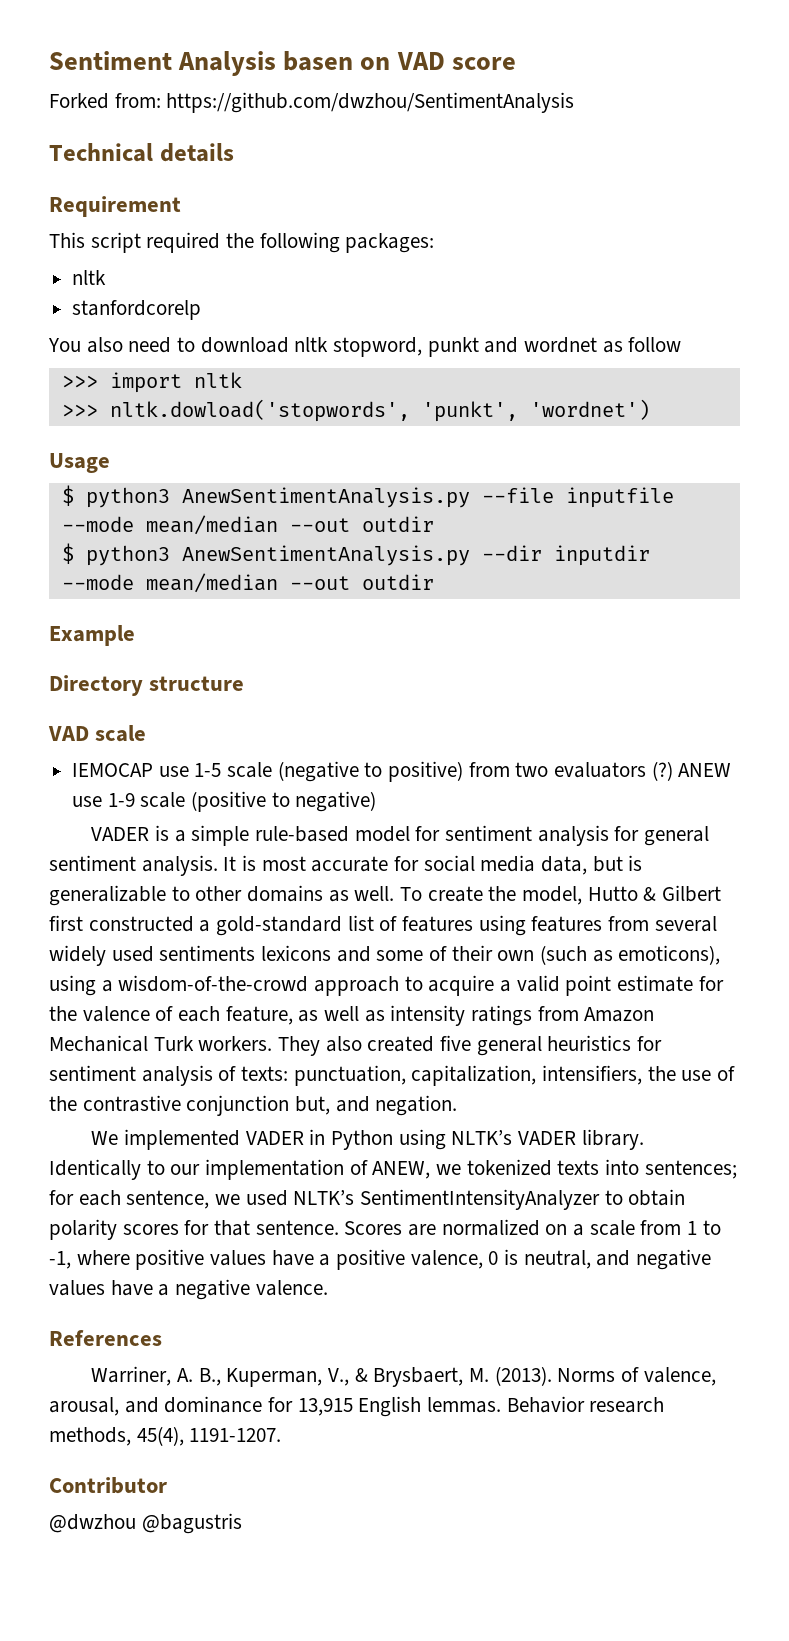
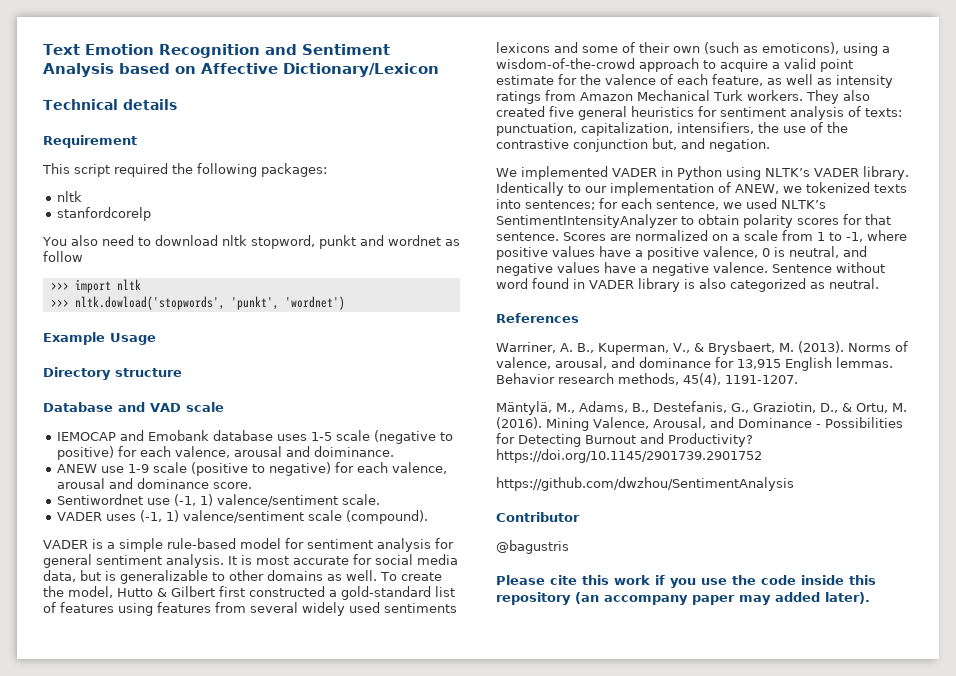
- Sentiment Analysis basen on VAD score
- Forked from: https://github.com/dwzhou/SentimentAnalysis
+ Text Emotion Recognition and Sentiment Analysis based on Affective Dictionary/Lexicon
- Usage
+ Example Usage
- $ python3 AnewSentimentAnalysis.py --file inputfile --mode mean/median --out outdir
- $ python3 AnewSentimentAnalysis.py --dir inputdir --mode mean/median --out outdir
- Example
- VAD scale
+ Database and VAD scale
- IEMOCAP use 1-5 scale (negative to positive) from two evaluators (?) ANEW use 1-9 scale (positive to negative)
+ IEMOCAP and Emobank database uses 1-5 scale (negative to positive) for each valence, arousal and doiminance.
+ ANEW use 1-9 scale (positive to negative) for each valence, arousal and dominance score.
+ Sentiwordnet use (-1, 1) valence/sentiment scale.
+ VADER uses (-1, 1) valence/sentiment scale (compound).
+ Sentence without word found in VADER library is also categorized as neutral.
+ Mäntylä, M., Adams, B., Destefanis, G., Graziotin, D., & Ortu, M. (2016). Mining Valence, Arousal, and Dominance - Possibilities for Detecting Burnout and Productivity? https://doi.org/10.1145/2901739.2901752
+ https://github.com/dwzhou/SentimentAnalysis
- @dwzhou @bagustris
+ @bagustris
+ Please cite this work if you use the code inside this repository (an accompany paper may added later).

